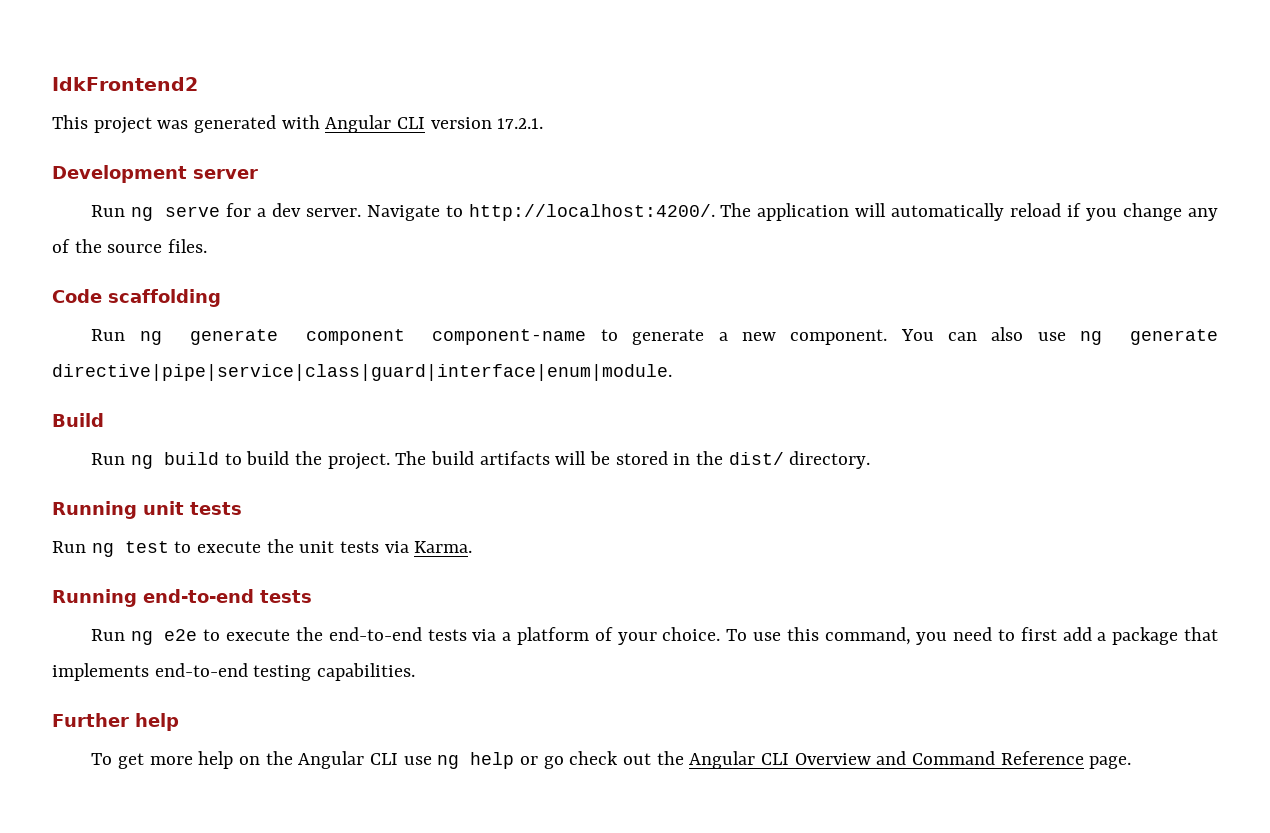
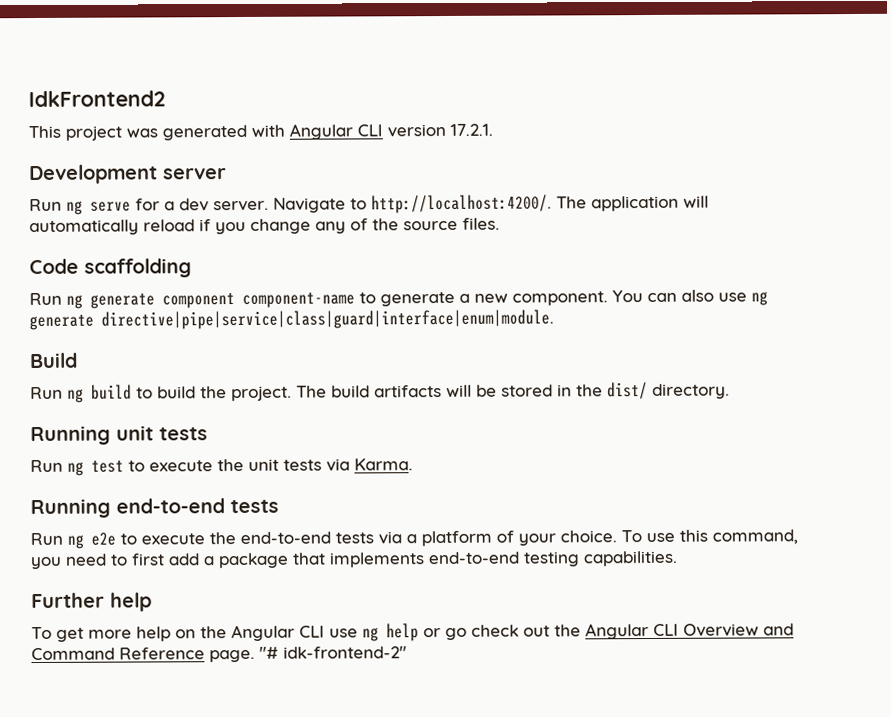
+ "# idk-frontend-2"

